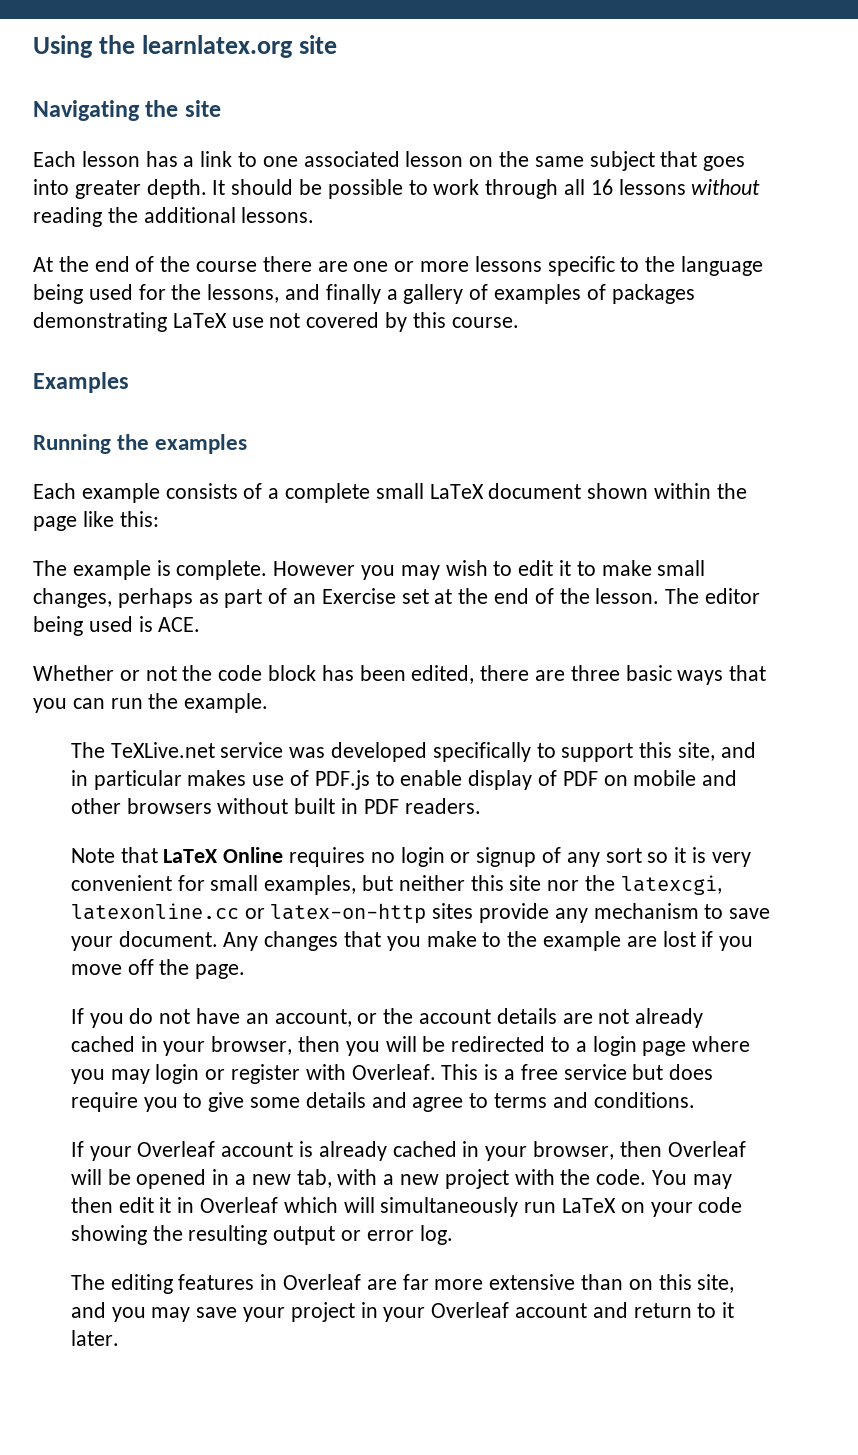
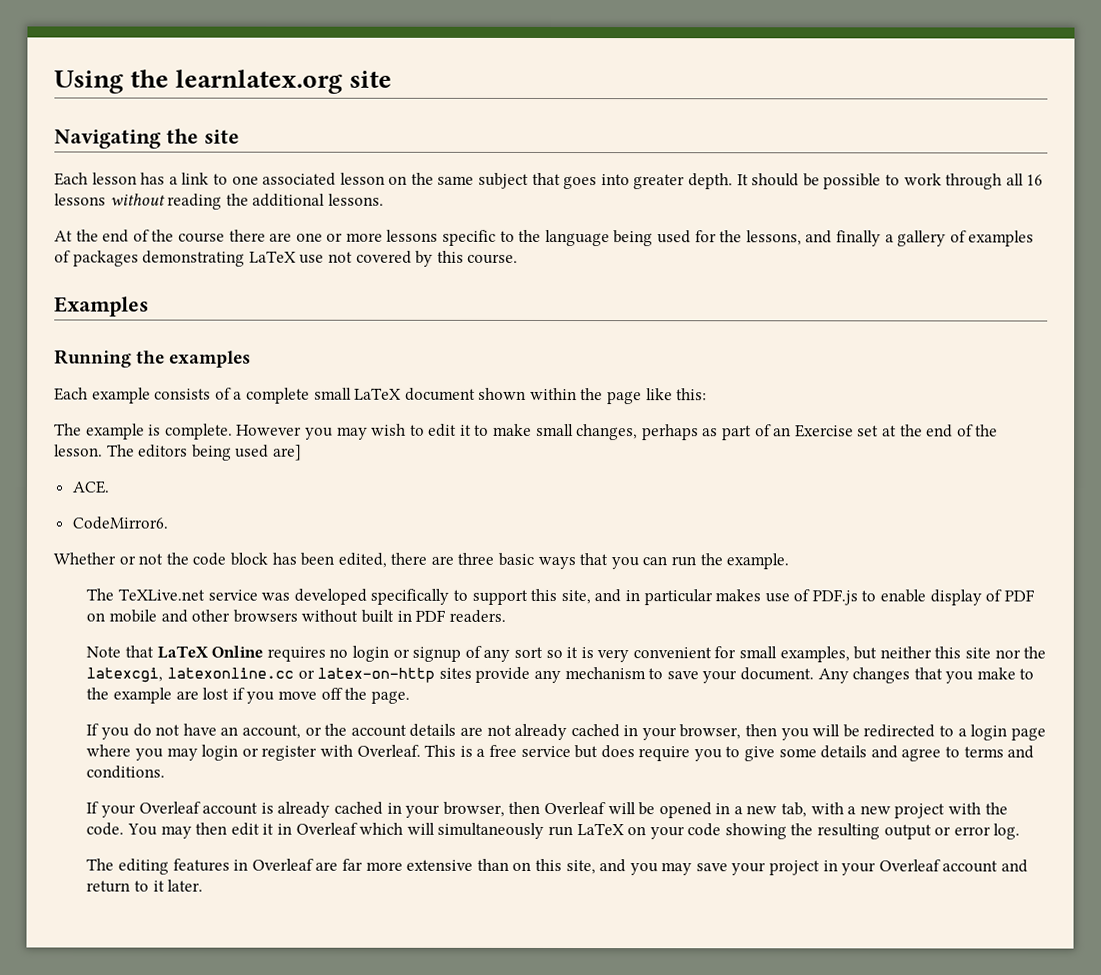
- The editor being used is ACE.
+ The editors being used are]
+ ACE.
+ CodeMirror6.

